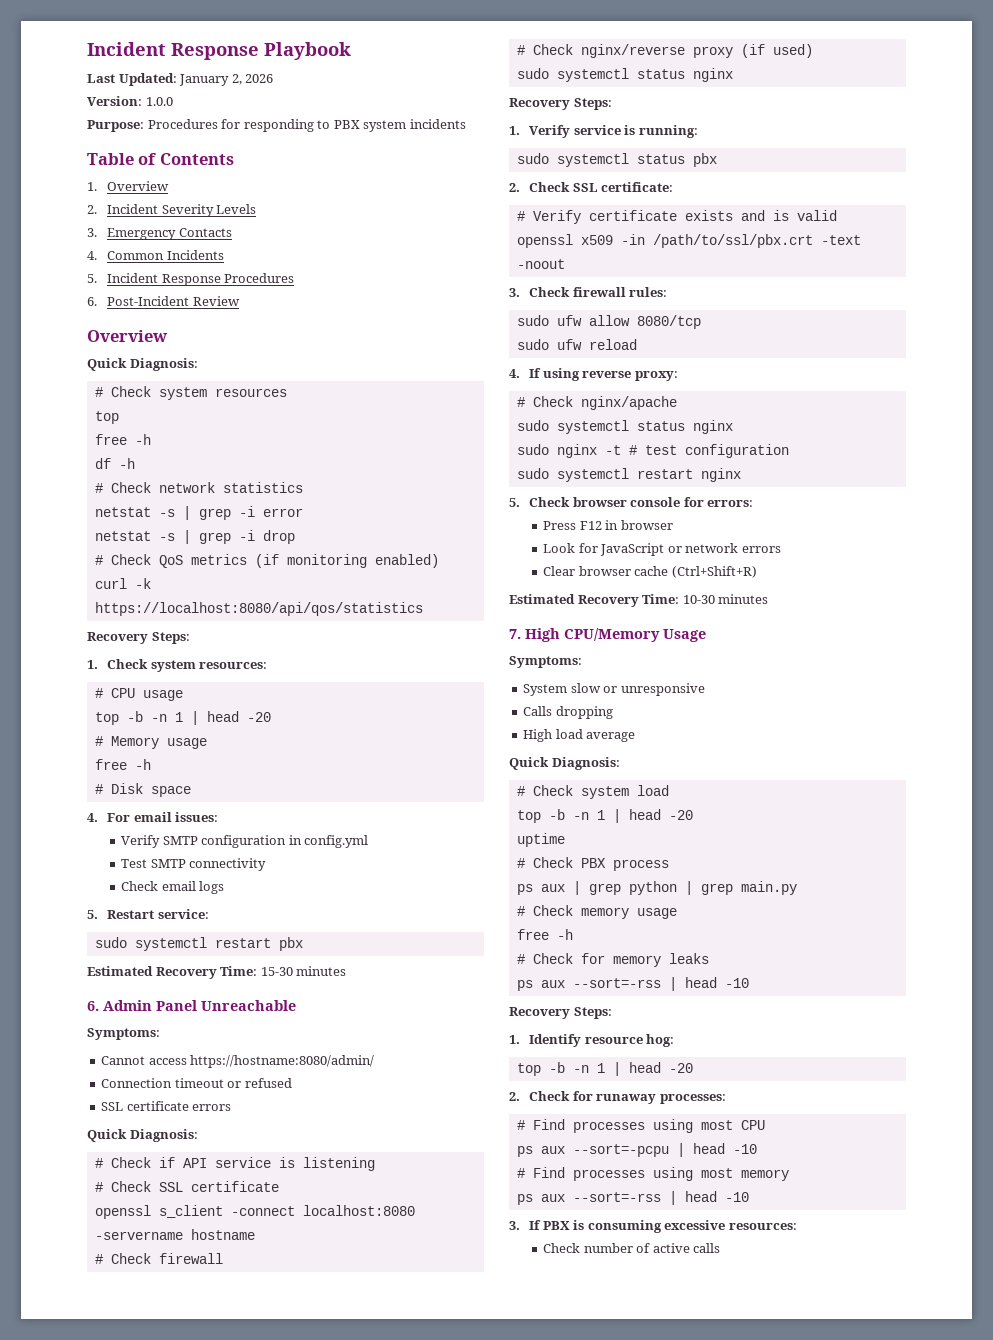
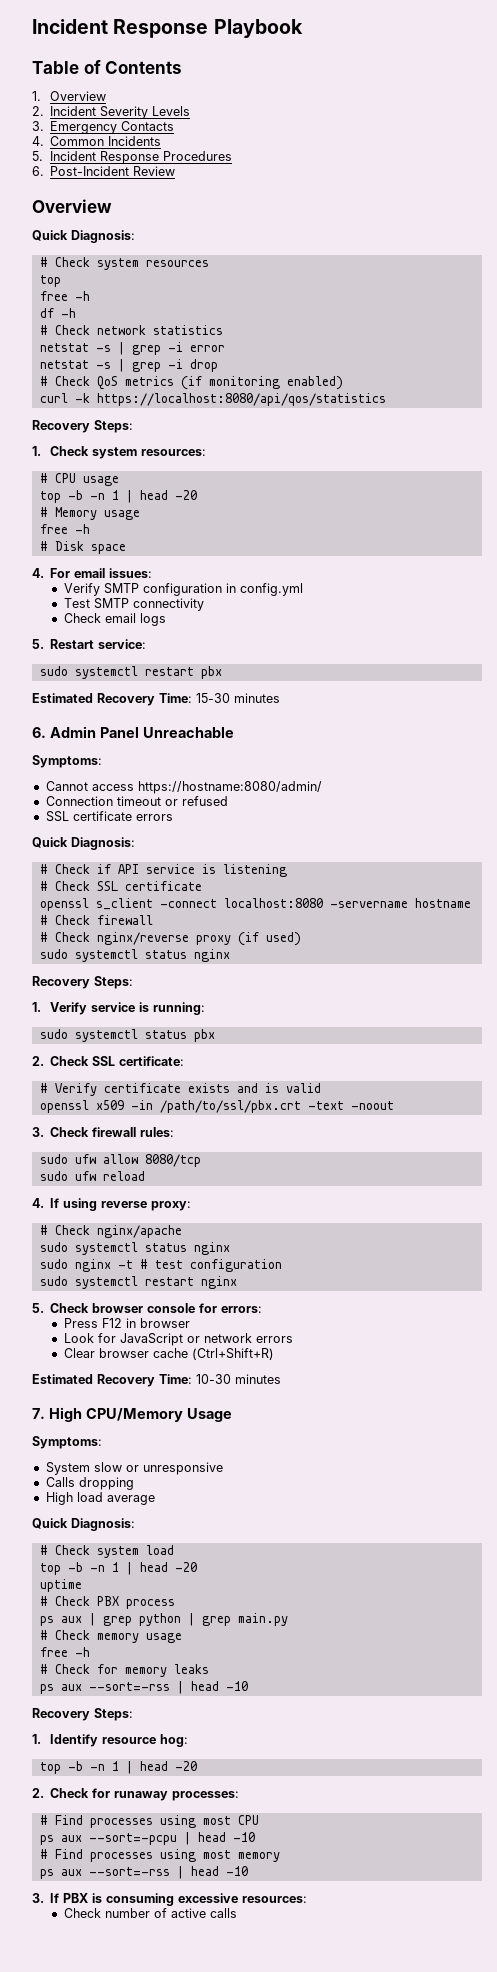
- Last Updated: January 2, 2026
- Version: 1.0.0
- Purpose: Procedures for responding to PBX system incidents

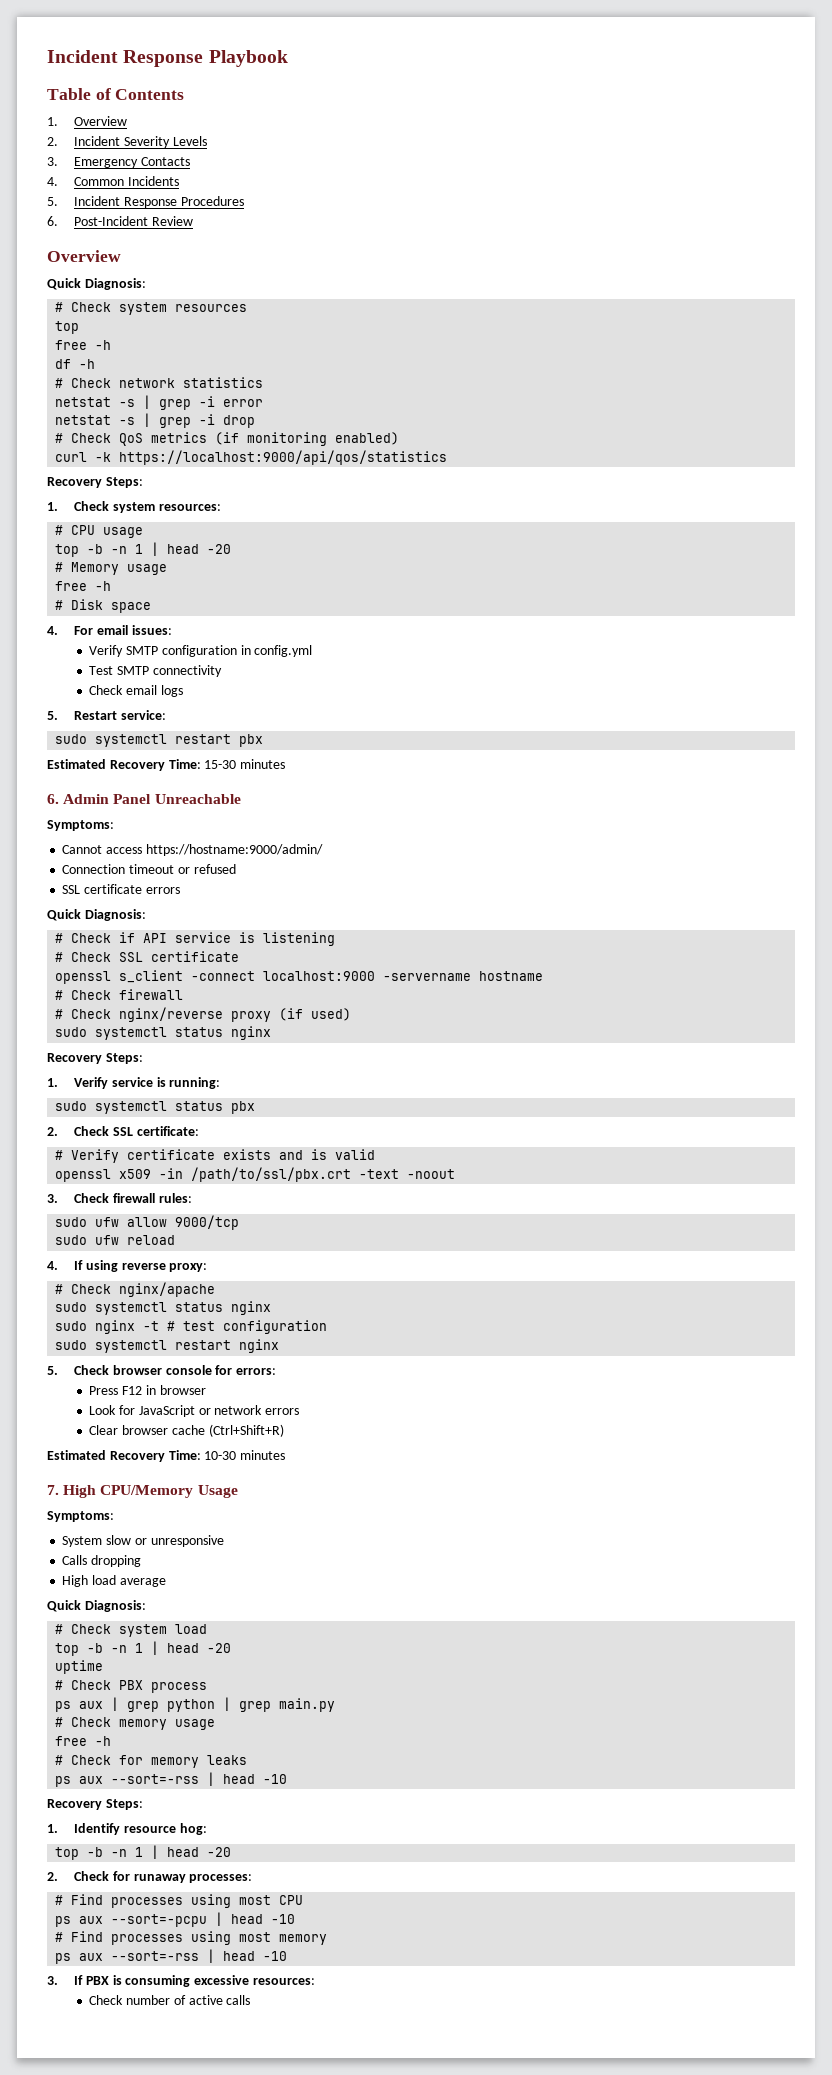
- curl -k https://localhost:8080/api/qos/statistics
+ curl -k https://localhost:9000/api/qos/statistics
- Cannot access https://hostname:8080/admin/
+ Cannot access https://hostname:9000/admin/
- openssl s_client -connect localhost:8080 -servername hostname
+ openssl s_client -connect localhost:9000 -servername hostname
- sudo ufw allow 8080/tcp
+ sudo ufw allow 9000/tcp

